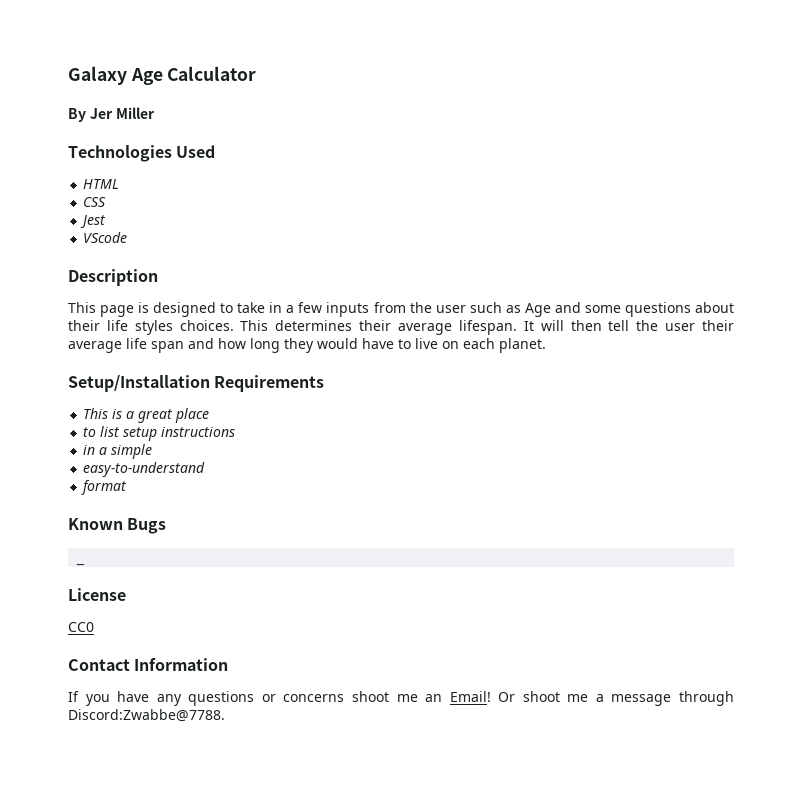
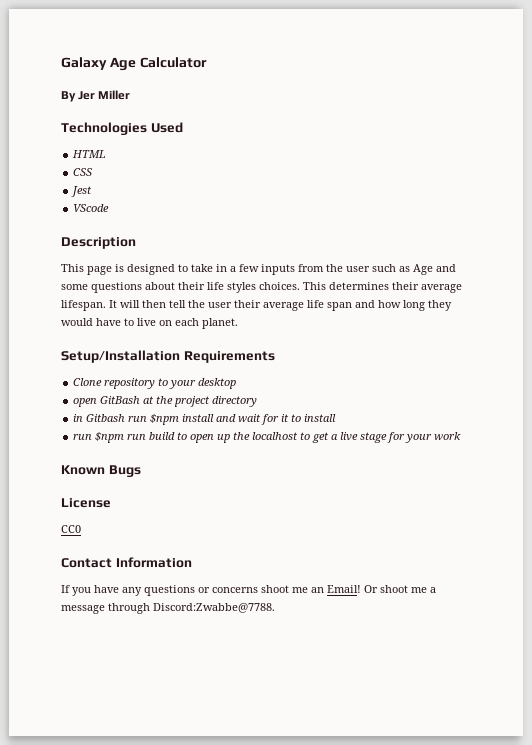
- This is a great place
- to list setup instructions
- in a simple
- easy-to-understand
- format
+ Clone repository to your desktop
+ open GitBash at the project directory
+ in Gitbash run $npm install and wait for it to install
+ run $npm run build to open up the localhost to get a live stage for your work
- _

